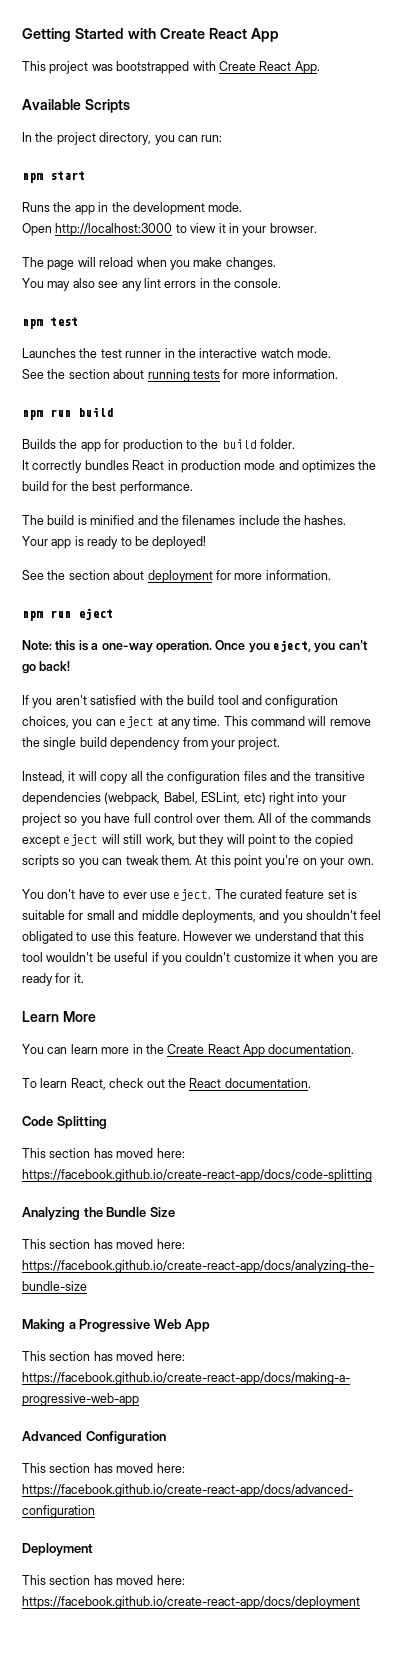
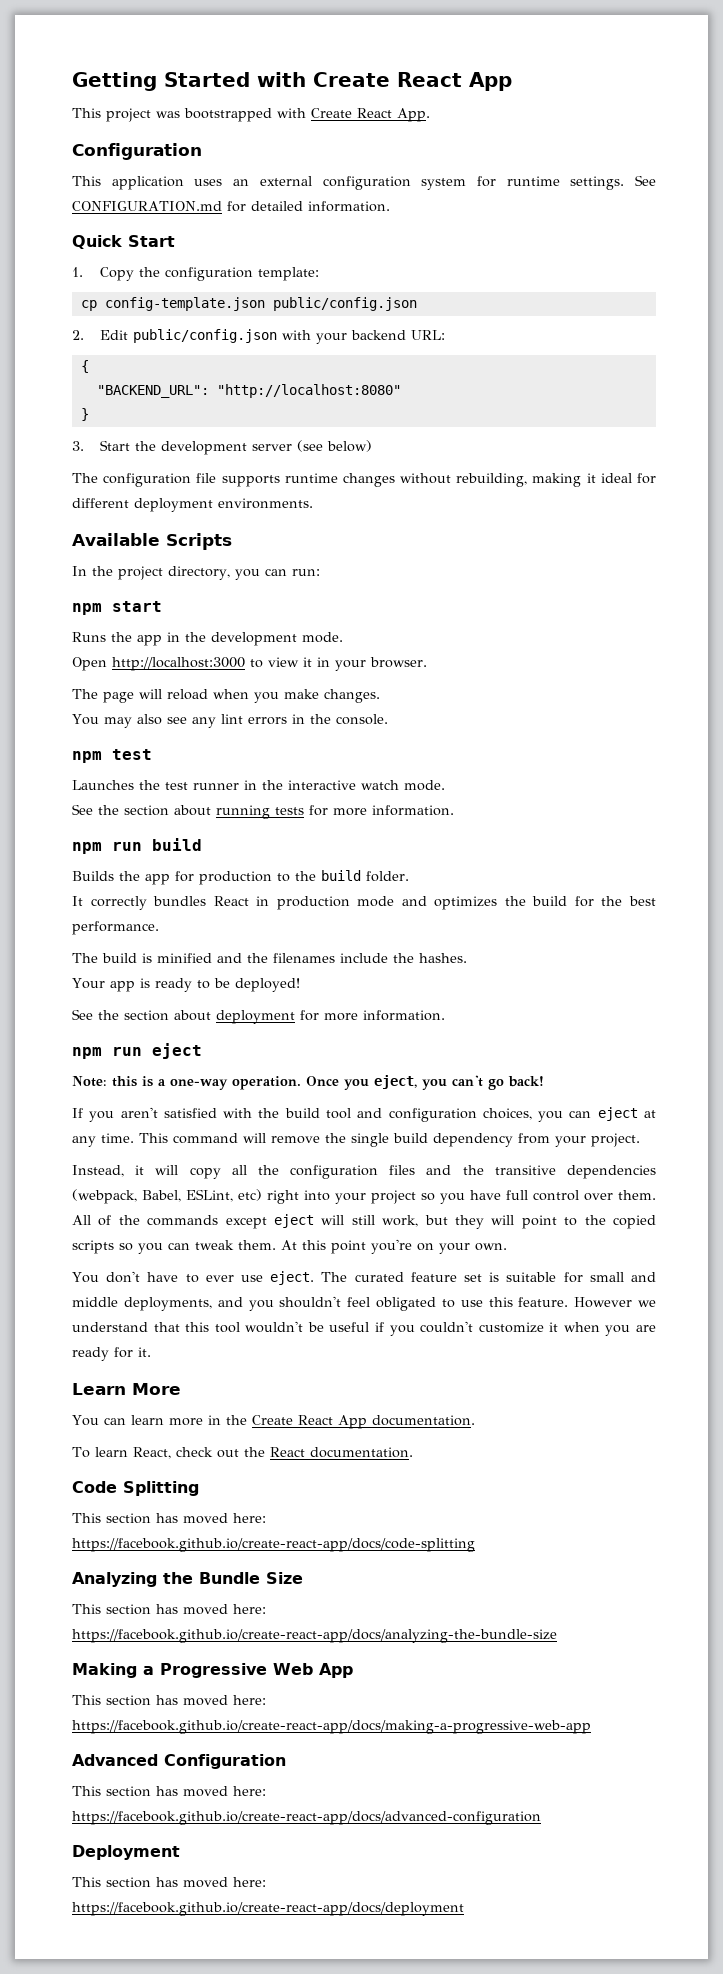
  This project was bootstrapped with Create React App.
+ Configuration
+ This application uses an external configuration system for runtime settings. See CONFIGURATION.md for detailed information.
+ Quick Start
+ 1. Copy the configuration template:
+ cp config-template.json public/config.json
+ 2. Edit public/config.json with your backend URL:
+ {
+ "BACKEND_URL": "http://localhost:8080"
+ }
+ 3. Start the development server (see below)
+ The configuration file supports runtime changes without rebuilding, making it ideal for different deployment environments.

